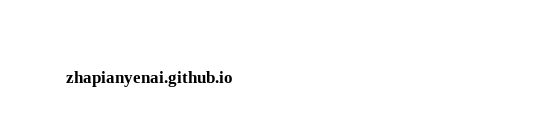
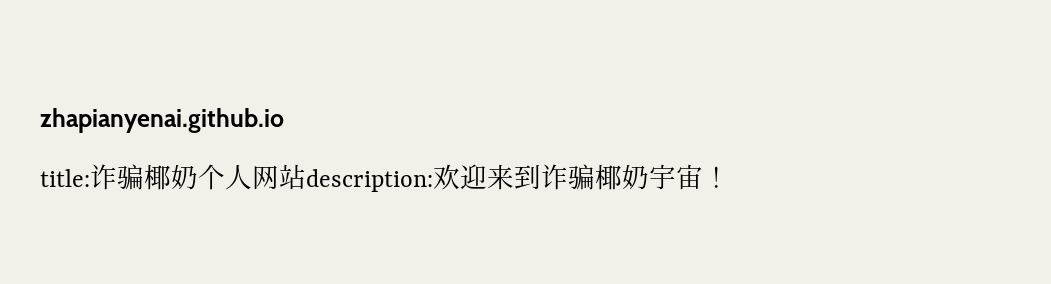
+ title:诈骗椰奶个人网站description:欢迎来到诈骗椰奶宇宙！

